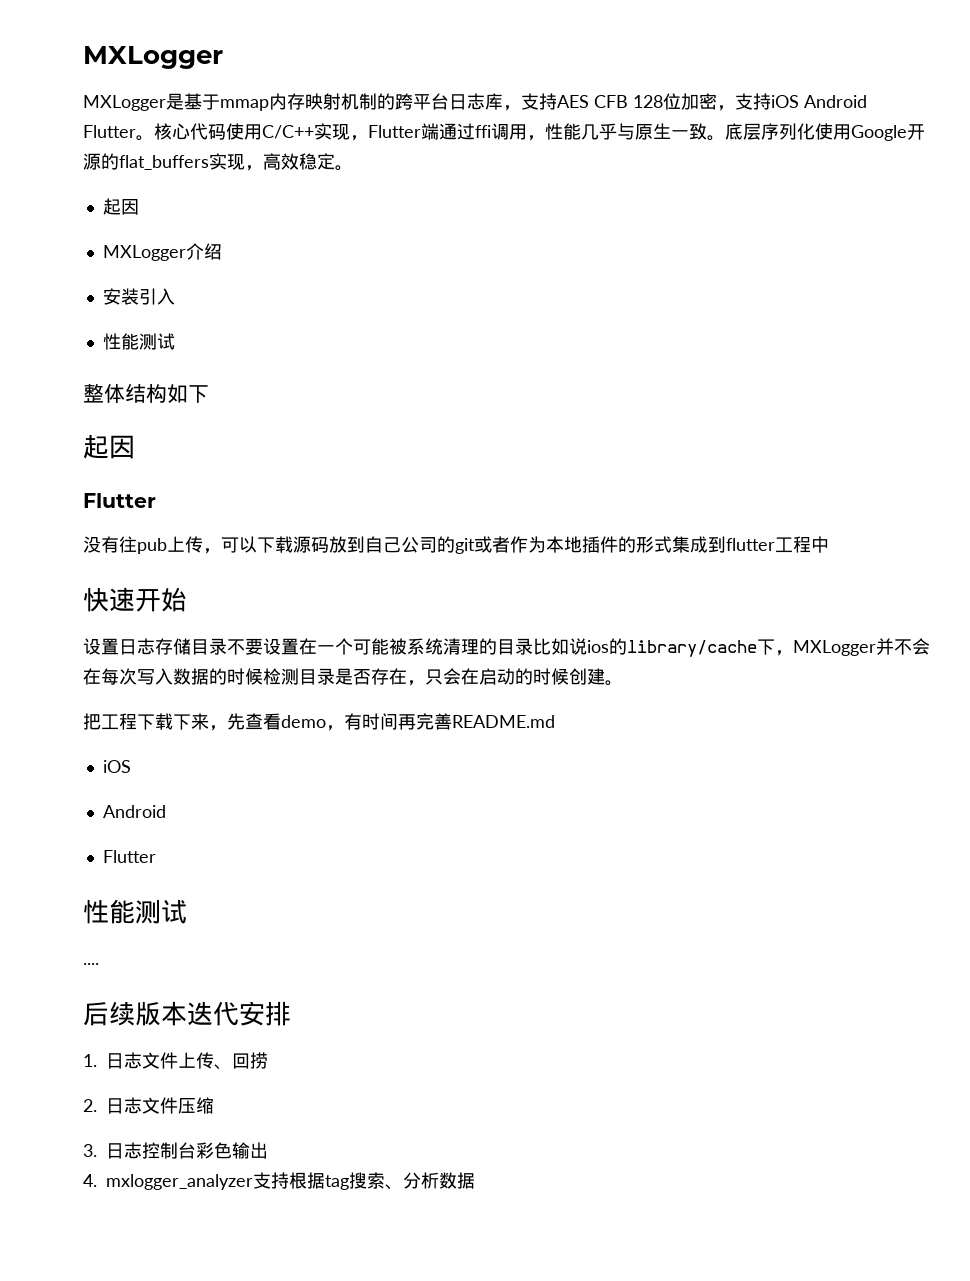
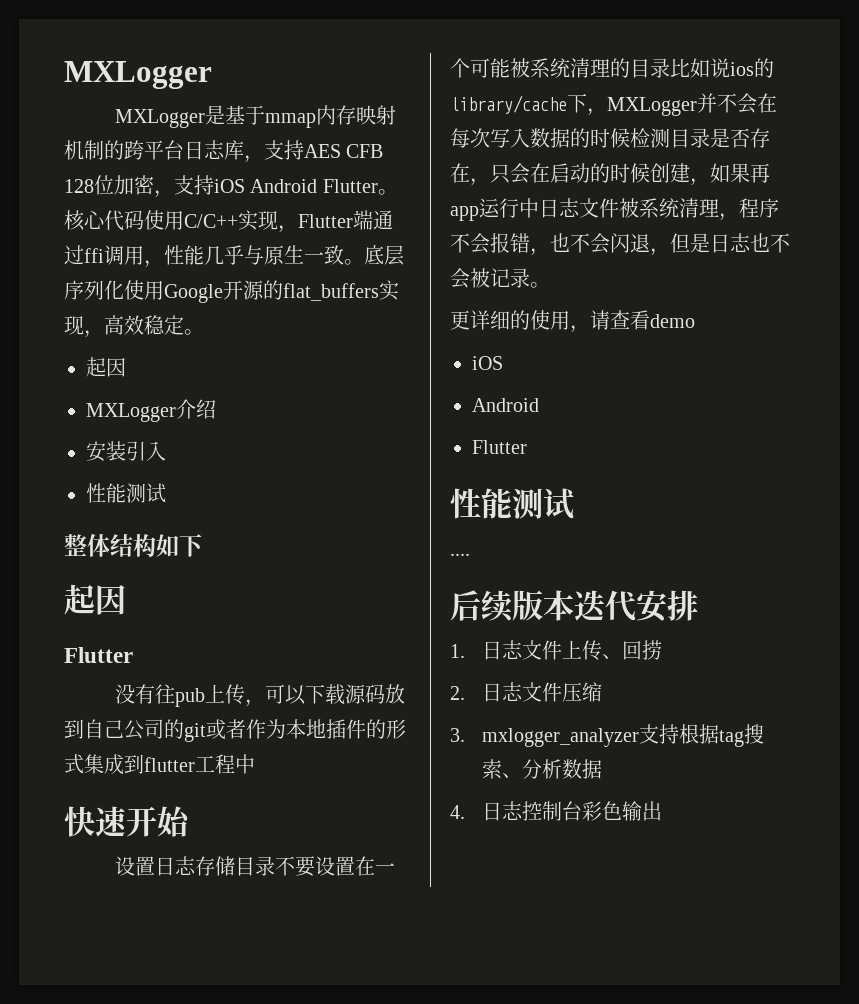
- 设置日志存储目录不要设置在一个可能被系统清理的目录比如说ios的library/cache下，MXLogger并不会在每次写入数据的时候检测目录是否存在，只会在启动的时候创建。
- 把工程下载下来，先查看demo，有时间再完善README.md
+ 设置日志存储目录不要设置在一个可能被系统清理的目录比如说ios的library/cache下，MXLogger并不会在每次写入数据的时候检测目录是否存在，只会在启动的时候创建，如果再app运行中日志文件被系统清理，程序不会报错，也不会闪退，但是日志也不会被记录。
+ 更详细的使用，请查看demo
- 3.日志控制台彩色输出
- 4. mxlogger_analyzer支持根据tag搜索、分析数据
+ 3. mxlogger_analyzer支持根据tag搜索、分析数据
+ 4.日志控制台彩色输出

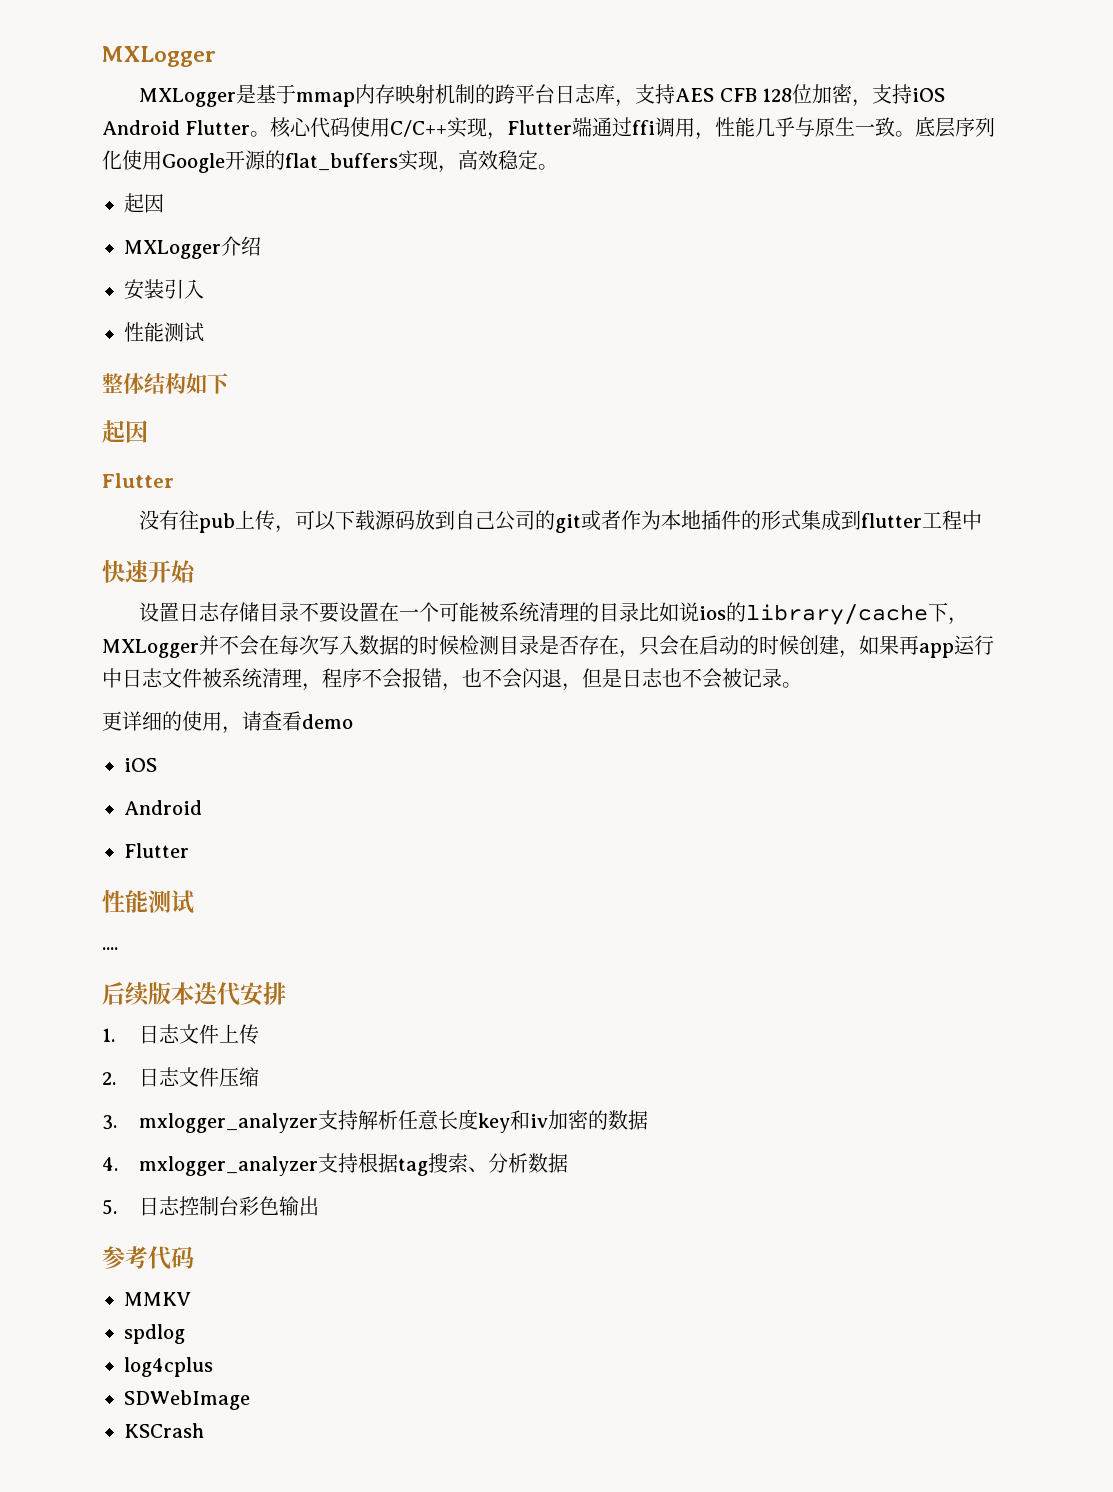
- 1.日志文件上传、回捞
+ 1.日志文件上传
- 3. mxlogger_analyzer支持根据tag搜索、分析数据
+ 3. mxlogger_analyzer支持解析任意长度key和iv加密的数据
+ 4. mxlogger_analyzer支持根据tag搜索、分析数据
- 4.日志控制台彩色输出
+ 5.日志控制台彩色输出
+ 参考代码
+ MMKV
+ spdlog
+ log4cplus
+ SDWebImage
+ KSCrash

